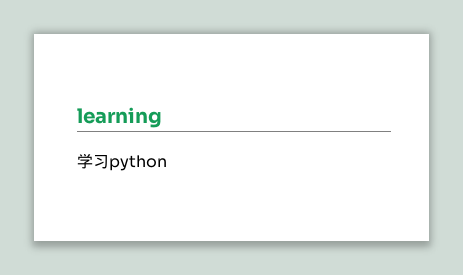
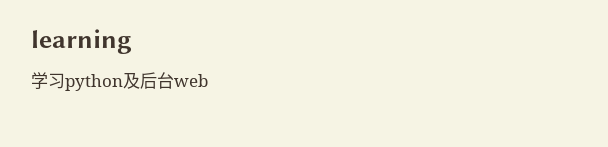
- 学习python
+ 学习python及后台web

